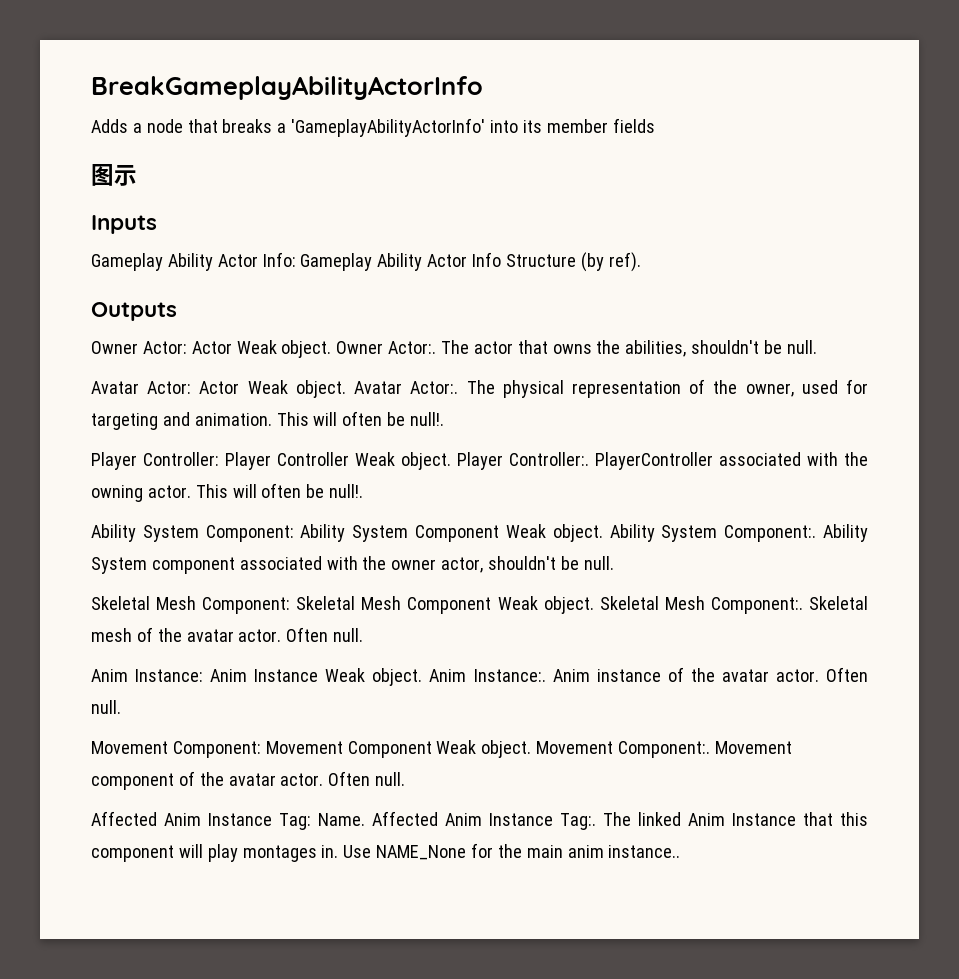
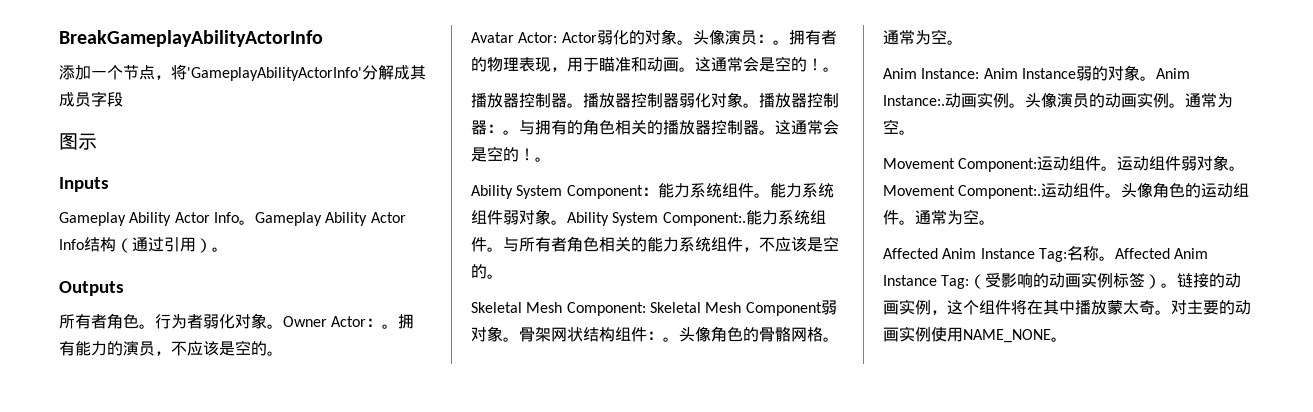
- Adds a node that breaks a 'GameplayAbilityActorInfo' into its member fields
+ 添加一个节点，将'GameplayAbilityActorInfo'分解成其成员字段
- Gameplay Ability Actor Info: Gameplay Ability Actor Info Structure (by ref).
+ Gameplay Ability Actor Info。Gameplay Ability Actor Info结构（通过引用）。
  Outputs
- Owner Actor: Actor Weak object. Owner Actor:. The actor that owns the abilities, shouldn't be null.
- Avatar Actor: Actor Weak object. Avatar Actor:. The physical representation of the owner, used for targeting and animation. This will often be null!.
- Player Controller: Player Controller Weak object. Player Controller:. PlayerController associated with the owning actor. This will often be null!.
- Ability System Component: Ability System Component Weak object. Ability System Component:. Ability System component associated with the owner actor, shouldn't be null.
+ 所有者角色。行为者弱化对象。Owner Actor：。拥有能力的演员，不应该是空的。
+ Avatar Actor: Actor弱化的对象。头像演员：。拥有者的物理表现，用于瞄准和动画。这通常会是空的！。
+ 播放器控制器。播放器控制器弱化对象。播放器控制器：。与拥有的角色相关的播放器控制器。这通常会是空的！。
+ Ability System Component：能力系统组件。能力系统组件弱对象。Ability System Component:.能力系统组件。与所有者角色相关的能力系统组件，不应该是空的。
- Skeletal Mesh Component: Skeletal Mesh Component Weak object. Skeletal Mesh Component:. Skeletal mesh of the avatar actor. Often null.
- Anim Instance: Anim Instance Weak object. Anim Instance:. Anim instance of the avatar actor. Often null.
- Movement Component: Movement Component Weak object. Movement Component:. Movement component of the avatar actor. Often null.
- Affected Anim Instance Tag: Name. Affected Anim Instance Tag:. The linked Anim Instance that this component will play montages in. Use NAME_None for the main anim instance..
+ Skeletal Mesh Component: Skeletal Mesh Component弱对象。骨架网状结构组件：。头像角色的骨骼网格。通常为空。
+ Anim Instance: Anim Instance弱的对象。Anim Instance:.动画实例。头像演员的动画实例。通常为空。
+ Movement Component:运动组件。运动组件弱对象。Movement Component:.运动组件。头像角色的运动组件。通常为空。
+ Affected Anim Instance Tag:名称。Affected Anim Instance Tag:（受影响的动画实例标签）。链接的动画实例，这个组件将在其中播放蒙太奇。对主要的动画实例使用NAME_NONE。

